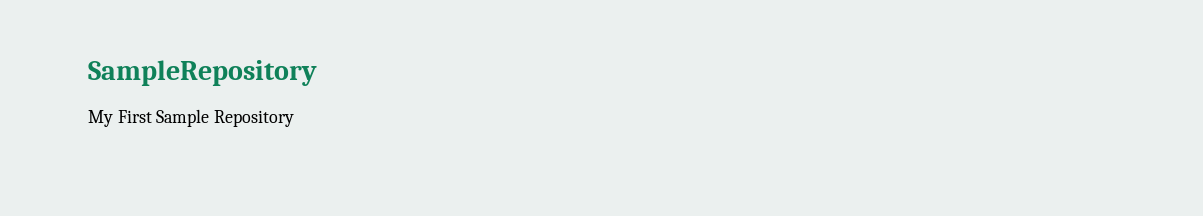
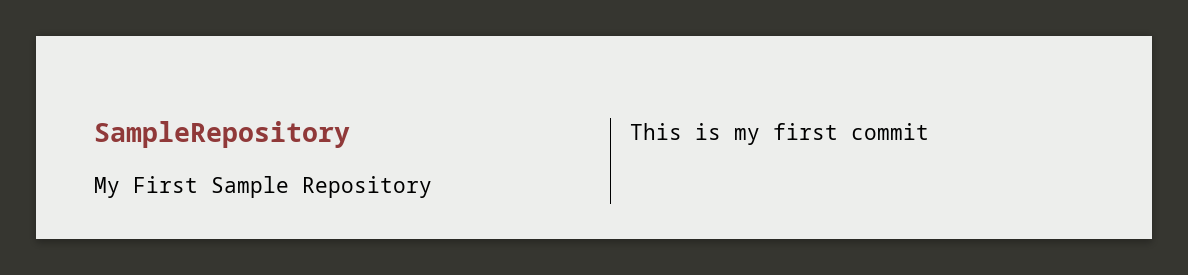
+ This is my first commit

